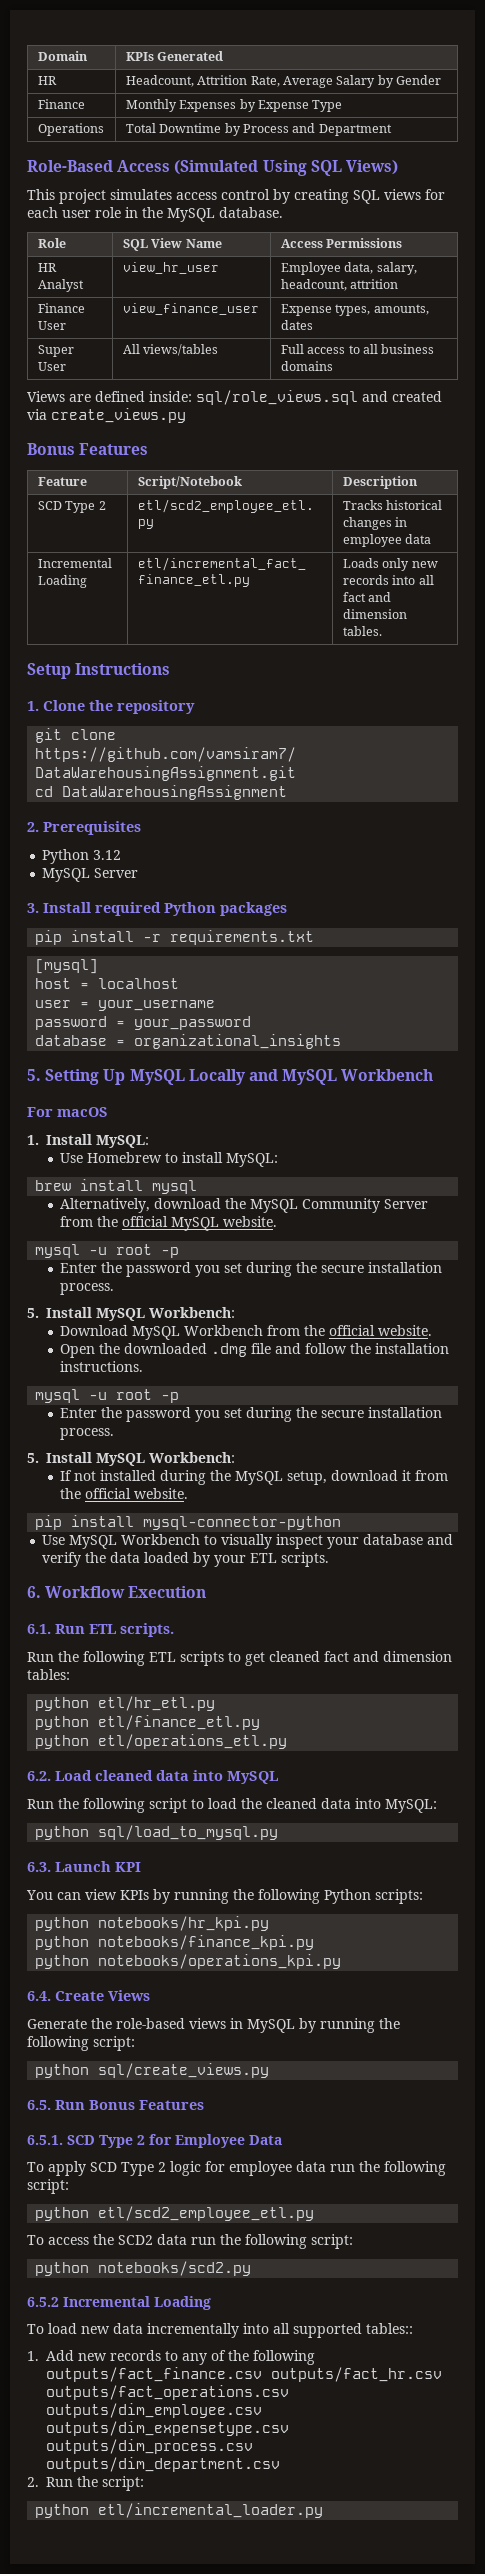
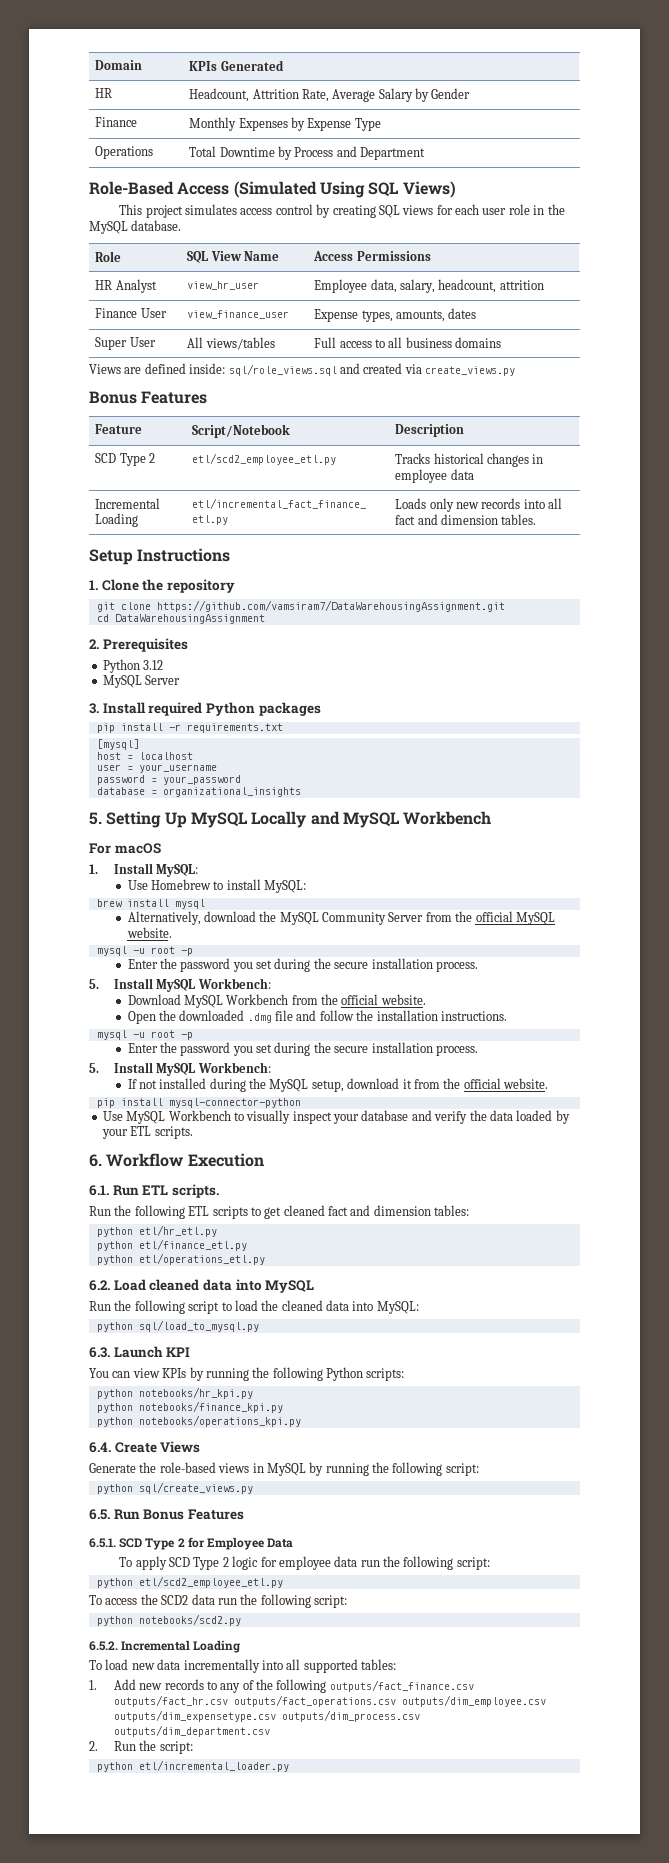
- 6.5.2 Incremental Loading
+ 6.5.2. Incremental Loading
- To load new data incrementally into all supported tables::
+ To load new data incrementally into all supported tables:

